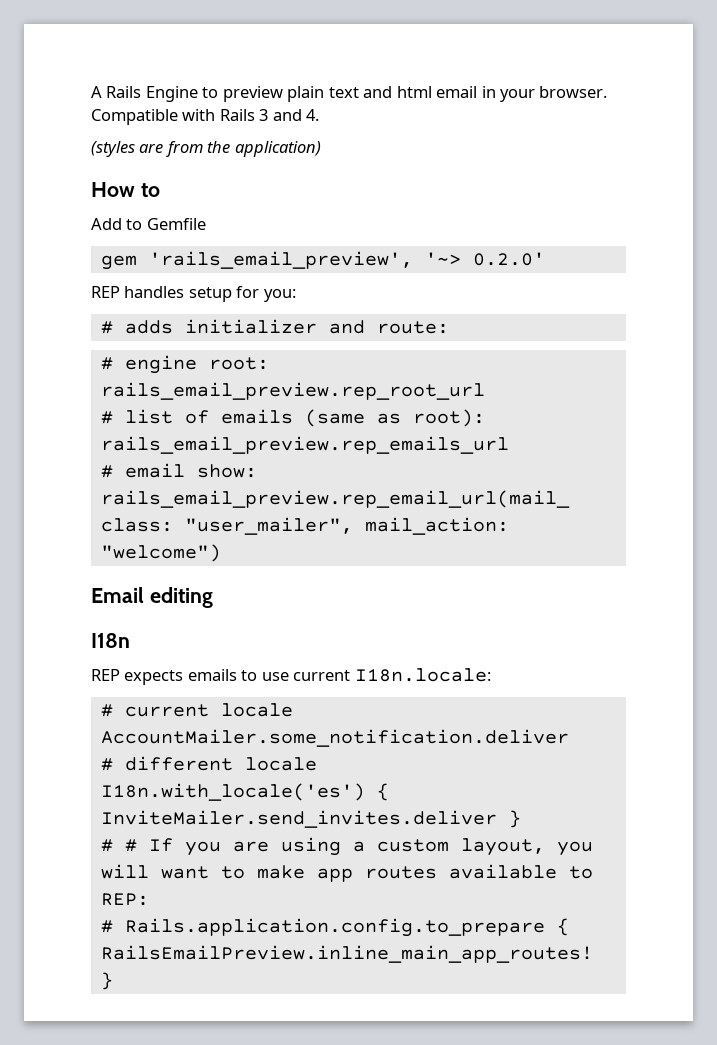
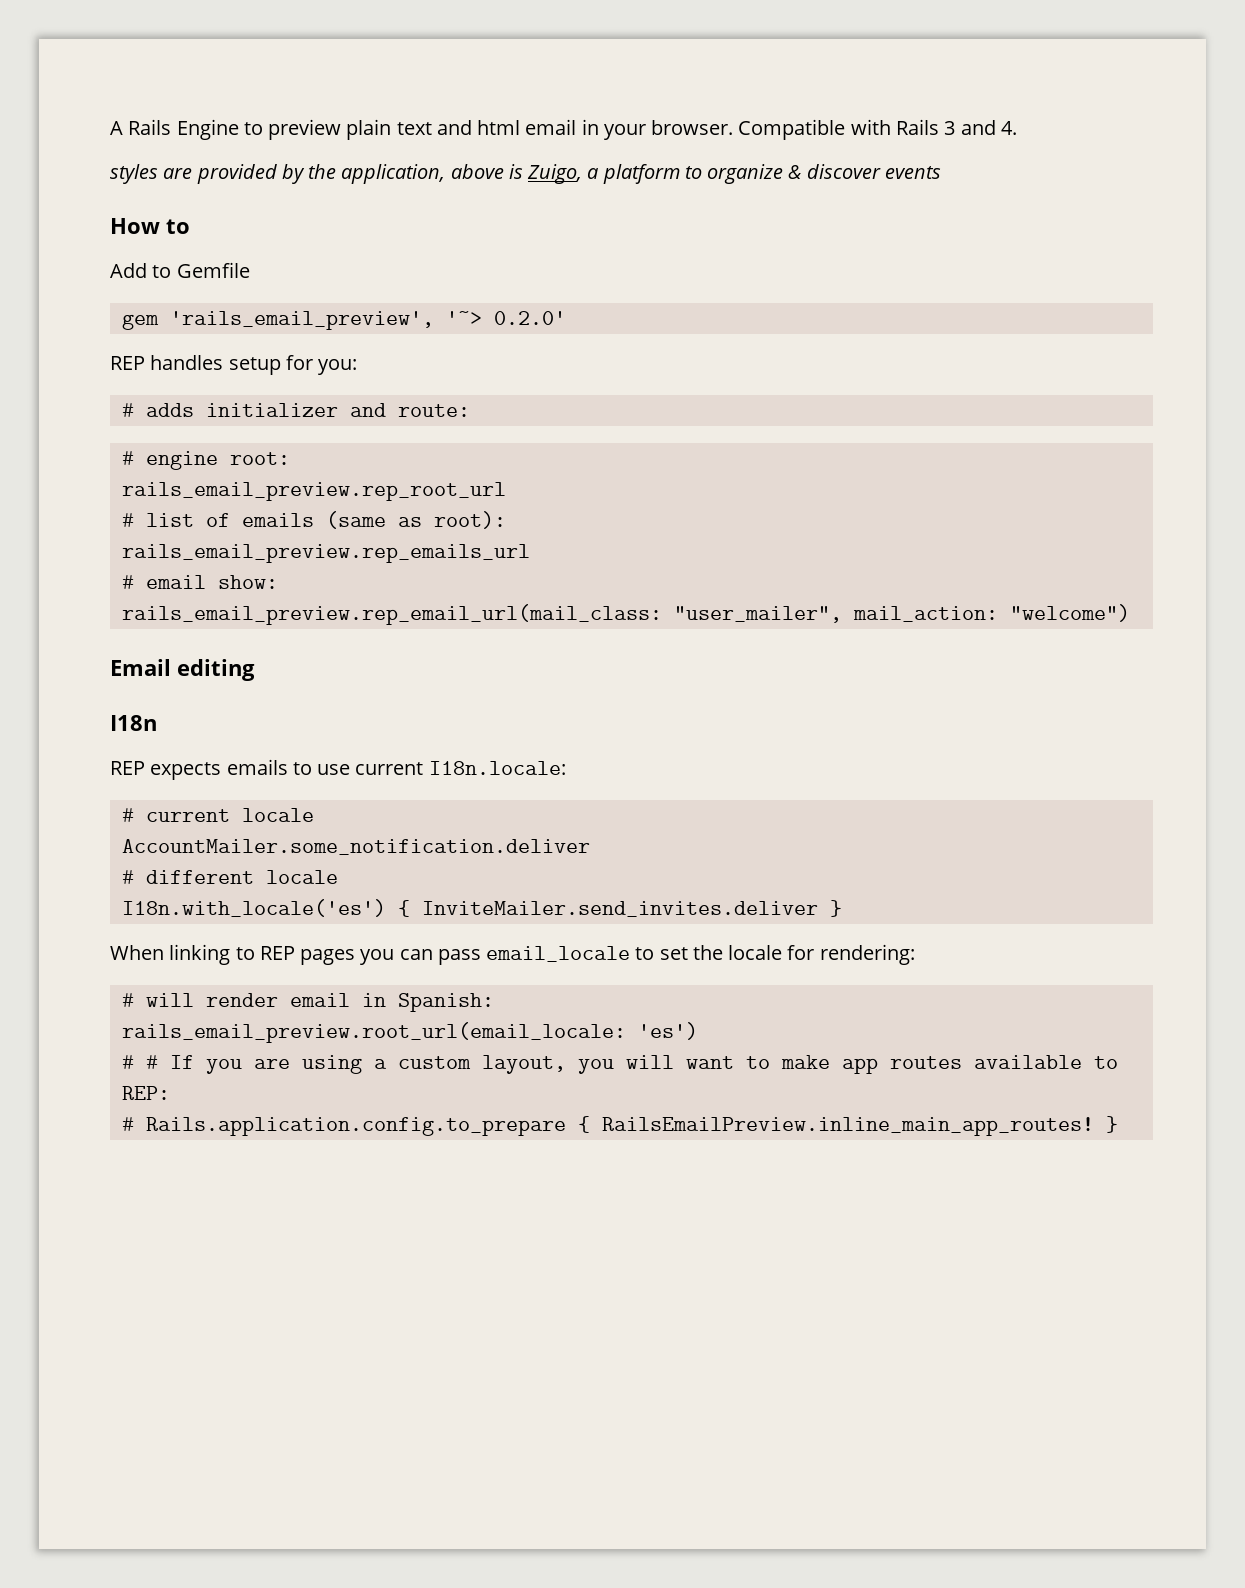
- (styles are from the application)
+ styles are provided by the application, above is Zuigo, a platform to organize & discover events
+ When linking to REP pages you can pass email_locale to set the locale for rendering:
+ # will render email in Spanish:
+ rails_email_preview.root_url(email_locale: 'es')

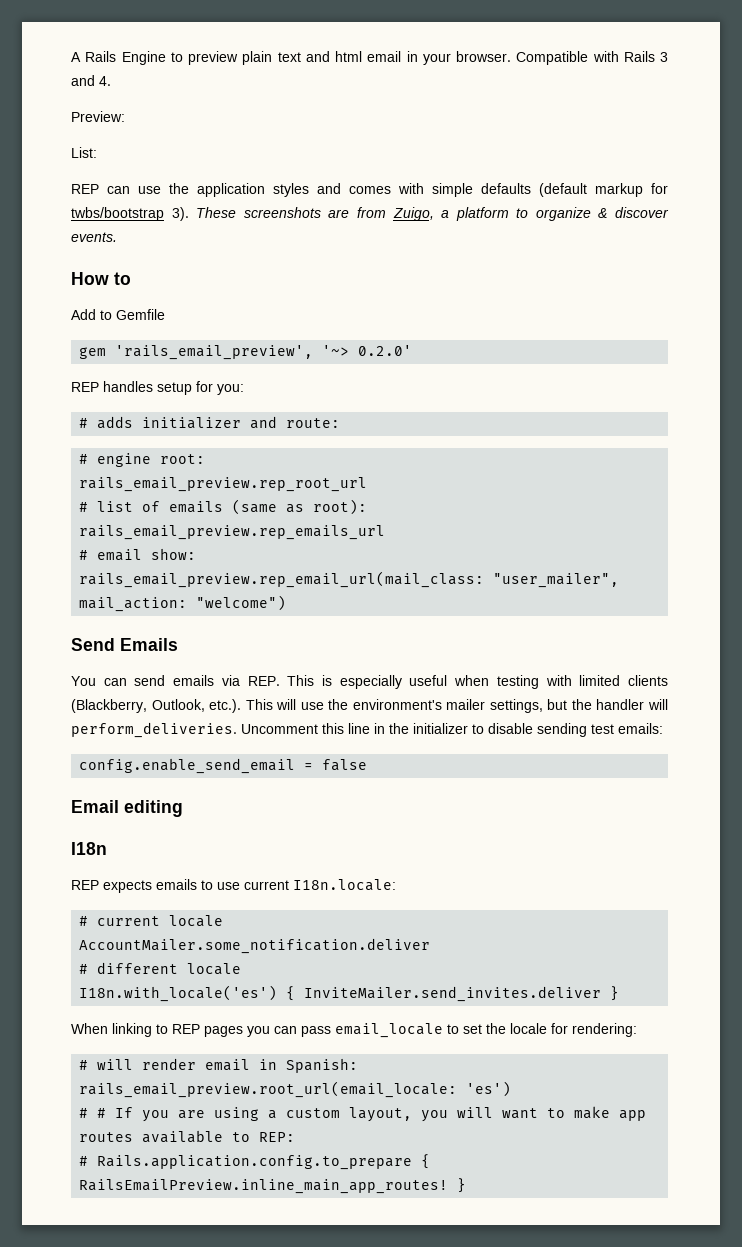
- styles are provided by the application, above is Zuigo, a platform to organize & discover events
+ Preview:
+ List:
+ REP can use the application styles and comes with simple defaults (default markup for twbs/bootstrap 3). These screenshots are from Zuigo, a platform to organize & discover events.
+ Send Emails
+ You can send emails via REP. This is especially useful when testing with limited clients (Blackberry, Outlook, etc.). This will use the environment's mailer settings, but the handler will perform_deliveries. Uncomment this line in the initializer to disable sending test emails:
+ config.enable_send_email = false

